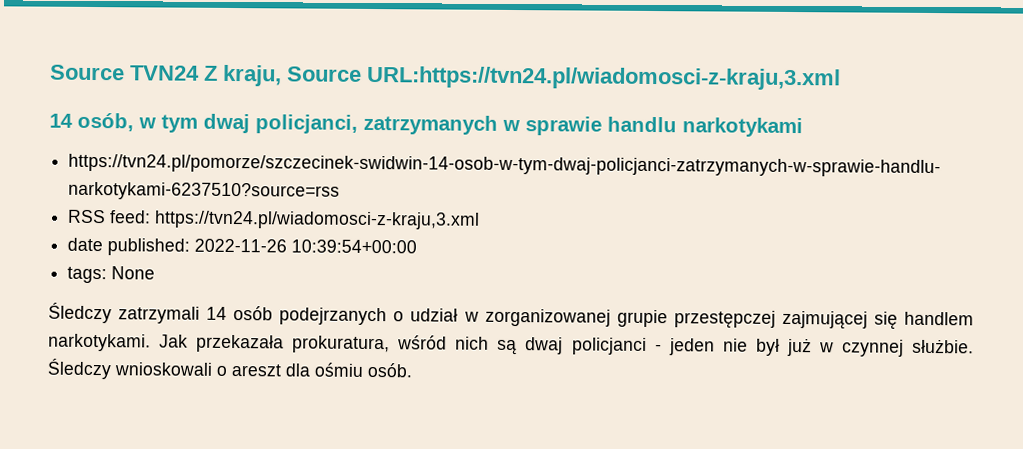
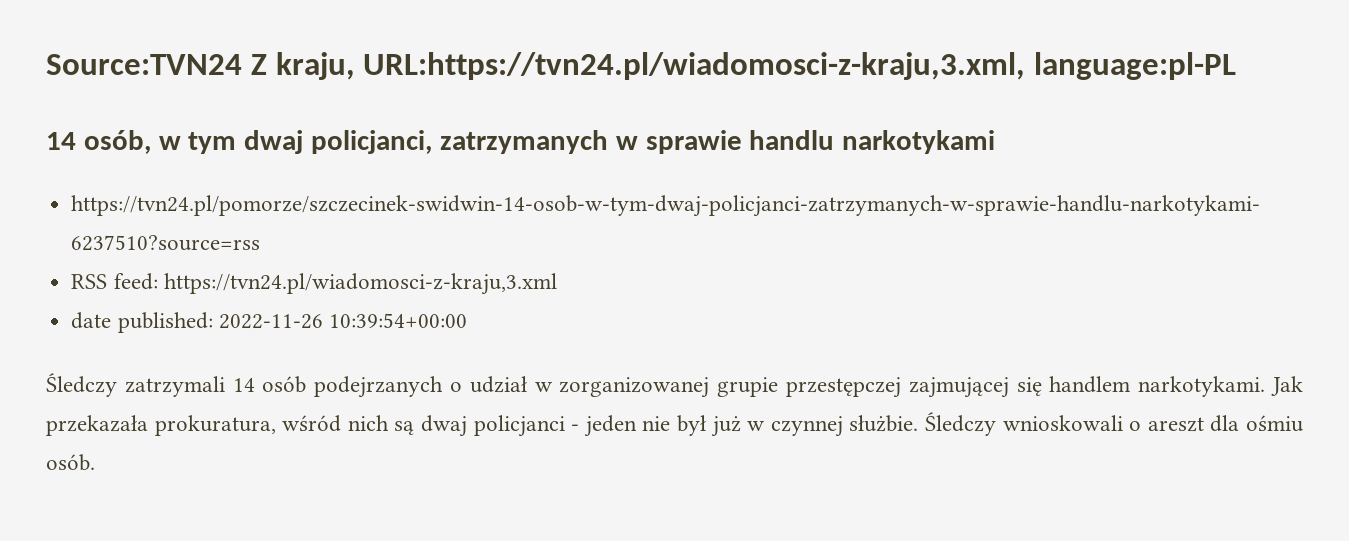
- Source TVN24 Z kraju, Source URL:https://tvn24.pl/wiadomosci-z-kraju,3.xml
+ Source:TVN24 Z kraju, URL:https://tvn24.pl/wiadomosci-z-kraju,3.xml, language:pl-PL
- tags: None

